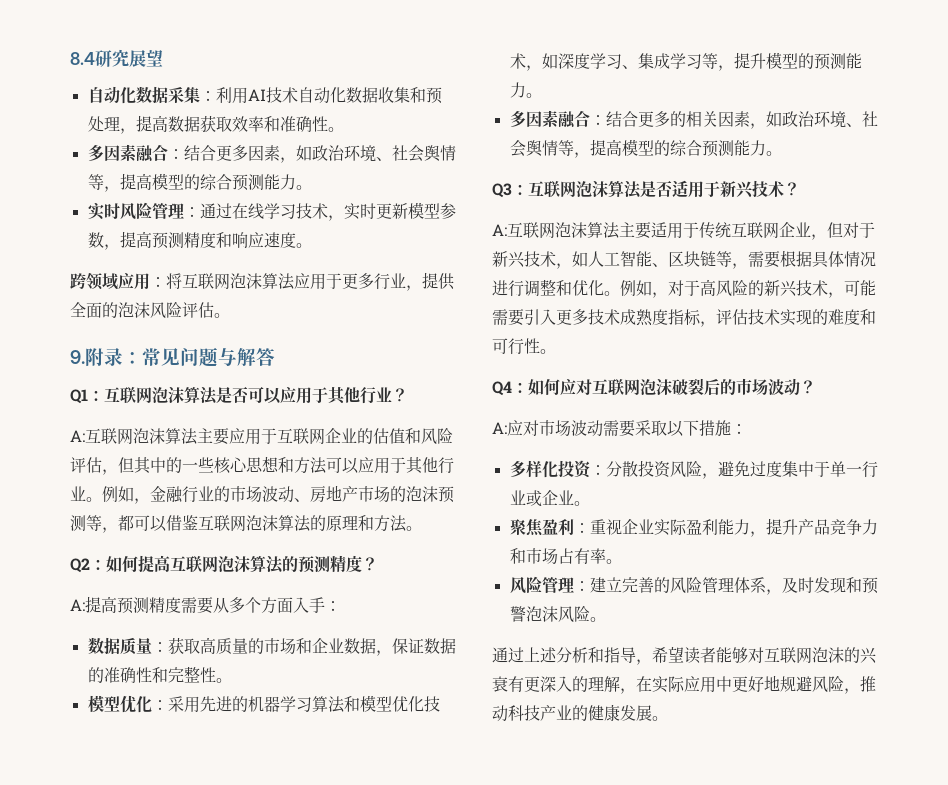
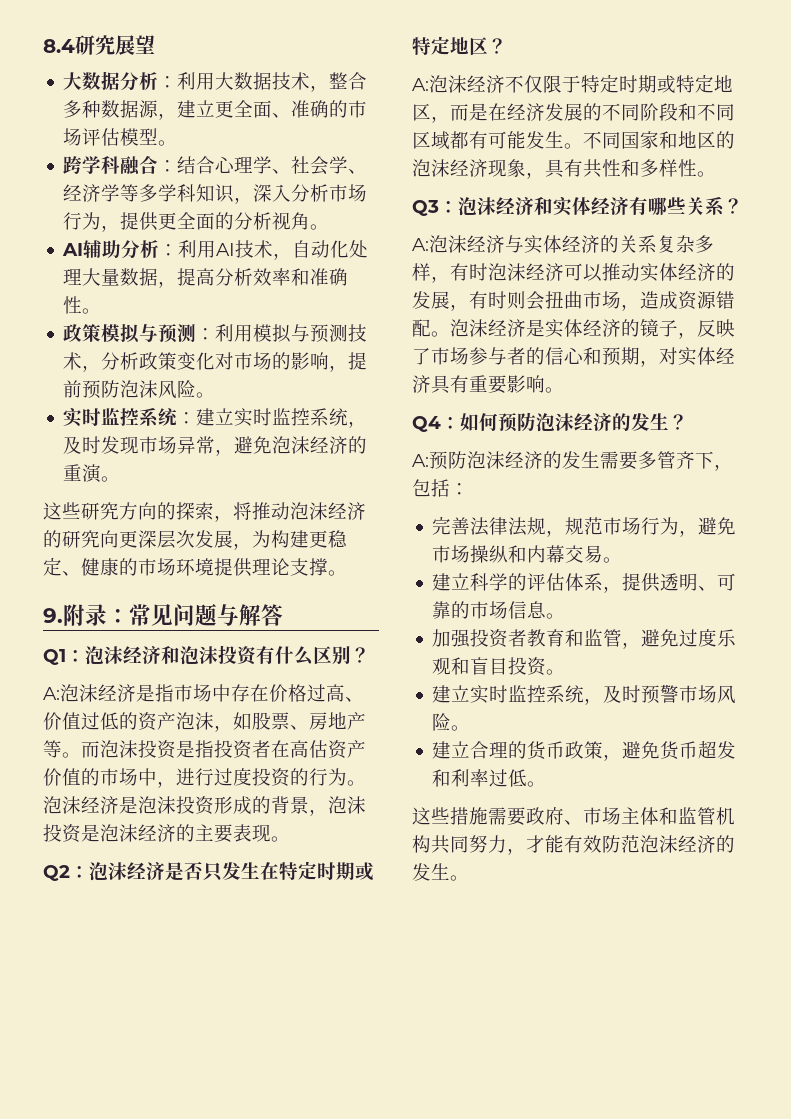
- 自动化数据采集：利用AI技术自动化数据收集和预处理，提高数据获取效率和准确性。
- 多因素融合：结合更多因素，如政治环境、社会舆情等，提高模型的综合预测能力。
- 实时风险管理：通过在线学习技术，实时更新模型参数，提高预测精度和响应速度。
- 跨领域应用：将互联网泡沫算法应用于更多行业，提供全面的泡沫风险评估。
+ 大数据分析：利用大数据技术，整合多种数据源，建立更全面、准确的市场评估模型。
+ 跨学科融合：结合心理学、社会学、经济学等多学科知识，深入分析市场行为，提供更全面的分析视角。
+ AI辅助分析：利用AI技术，自动化处理大量数据，提高分析效率和准确性。
+ 政策模拟与预测：利用模拟与预测技术，分析政策变化对市场的影响，提前预防泡沫风险。
+ 实时监控系统：建立实时监控系统，及时发现市场异常，避免泡沫经济的重演。
+ 这些研究方向的探索，将推动泡沫经济的研究向更深层次发展，为构建更稳定、健康的市场环境提供理论支撑。
- Q1：互联网泡沫算法是否可以应用于其他行业？
- A:互联网泡沫算法主要应用于互联网企业的估值和风险评估，但其中的一些核心思想和方法可以应用于其他行业。例如，金融行业的市场波动、房地产市场的泡沫预测等，都可以借鉴互联网泡沫算法的原理和方法。
- Q2：如何提高互联网泡沫算法的预测精度？
- A:提高预测精度需要从多个方面入手：
- 数据质量：获取高质量的市场和企业数据，保证数据的准确性和完整性。
- 模型优化：采用先进的机器学习算法和模型优化技术，如深度学习、集成学习等，提升模型的预测能力。
- 多因素融合：结合更多的相关因素，如政治环境、社会舆情等，提高模型的综合预测能力。
- Q3：互联网泡沫算法是否适用于新兴技术？
- A:互联网泡沫算法主要适用于传统互联网企业，但对于新兴技术，如人工智能、区块链等，需要根据具体情况进行调整和优化。例如，对于高风险的新兴技术，可能需要引入更多技术成熟度指标，评估技术实现的难度和可行性。
- Q4：如何应对互联网泡沫破裂后的市场波动？
- A:应对市场波动需要采取以下措施：
- 多样化投资：分散投资风险，避免过度集中于单一行业或企业。
- 聚焦盈利：重视企业实际盈利能力，提升产品竞争力和市场占有率。
- 风险管理：建立完善的风险管理体系，及时发现和预警泡沫风险。
- 通过上述分析和指导，希望读者能够对互联网泡沫的兴衰有更深入的理解，在实际应用中更好地规避风险，推动科技产业的健康发展。
+ Q1：泡沫经济和泡沫投资有什么区别？
+ A:泡沫经济是指市场中存在价格过高、价值过低的资产泡沫，如股票、房地产等。而泡沫投资是指投资者在高估资产价值的市场中，进行过度投资的行为。泡沫经济是泡沫投资形成的背景，泡沫投资是泡沫经济的主要表现。
+ Q2：泡沫经济是否只发生在特定时期或特定地区？
+ A:泡沫经济不仅限于特定时期或特定地区，而是在经济发展的不同阶段和不同区域都有可能发生。不同国家和地区的泡沫经济现象，具有共性和多样性。
+ Q3：泡沫经济和实体经济有哪些关系？
+ A:泡沫经济与实体经济的关系复杂多样，有时泡沫经济可以推动实体经济的发展，有时则会扭曲市场，造成资源错配。泡沫经济是实体经济的镜子，反映了市场参与者的信心和预期，对实体经济具有重要影响。
+ Q4：如何预防泡沫经济的发生？
+ A:预防泡沫经济的发生需要多管齐下，包括：
+ 完善法律法规，规范市场行为，避免市场操纵和内幕交易。
+ 建立科学的评估体系，提供透明、可靠的市场信息。
+ 加强投资者教育和监管，避免过度乐观和盲目投资。
+ 建立实时监控系统，及时预警市场风险。
+ 建立合理的货币政策，避免货币超发和利率过低。
+ 这些措施需要政府、市场主体和监管机构共同努力，才能有效防范泡沫经济的发生。

